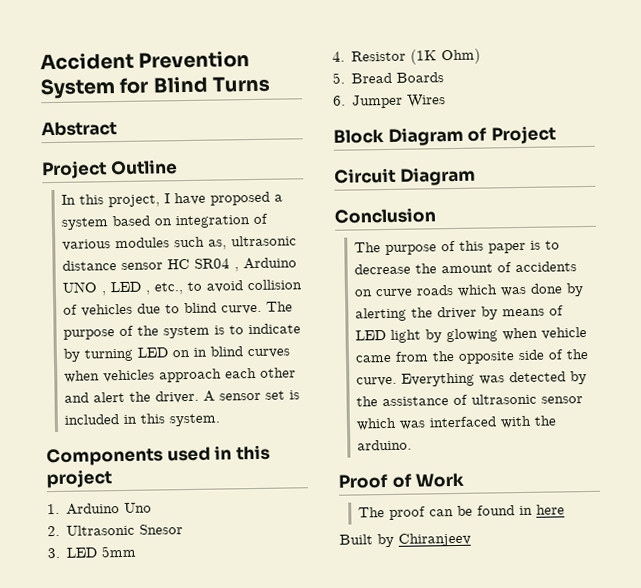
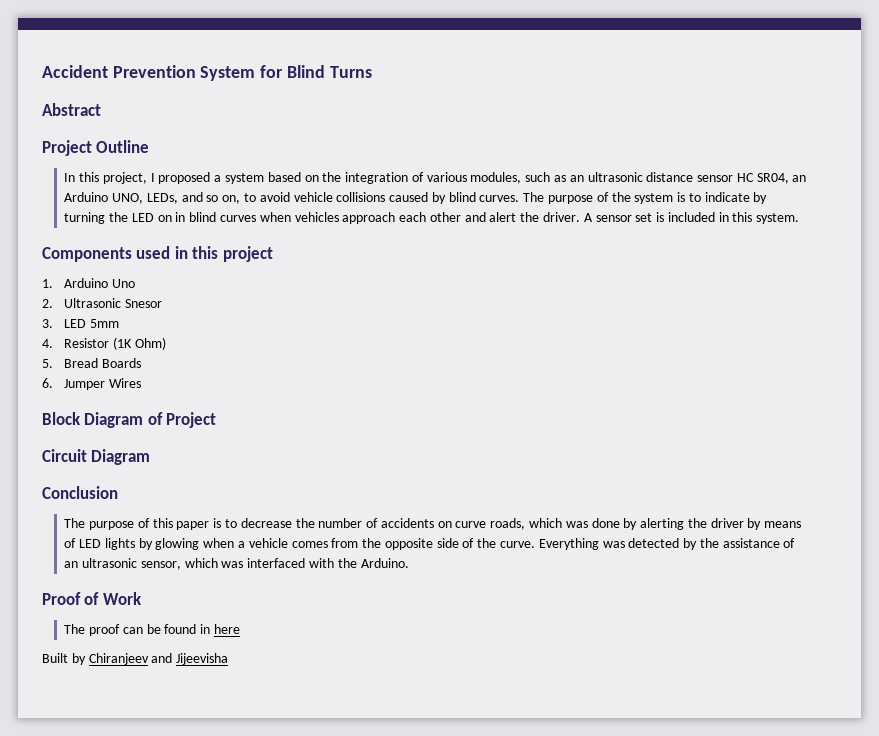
- In this project, I have proposed a system based on integration of various modules such as, ultrasonic distance sensor HC SR04 , Arduino UNO , LED , etc., to avoid collision of vehicles due to blind curve.
+ In this project, I proposed a system based on the integration of various modules, such as an ultrasonic distance sensor HC SR04, an Arduino UNO, LEDs, and so on, to avoid vehicle collisions caused by blind curves.
- The purpose of the system is to indicate by turning LED on in blind curves when vehicles approach each other and alert the driver.
+ The purpose of the system is to indicate by turning the LED on in blind curves when vehicles approach each other and alert the driver.
- The purpose of this paper is to decrease the amount of accidents on curve roads which was done by alerting the driver by means of LED light by glowing when vehicle came from the opposite side of the curve.
+ The purpose of this paper is to decrease the number of accidents on curve roads, which was done by alerting the driver by means of LED lights by glowing when a vehicle comes from the opposite side of the curve.
- Everything was detected by the assistance of ultrasonic sensor which was interfaced with the arduino.
+ Everything was detected by the assistance of an ultrasonic sensor, which was interfaced with the Arduino.
- Built by Chiranjeev
+ Built by Chiranjeev and Jijeevisha

